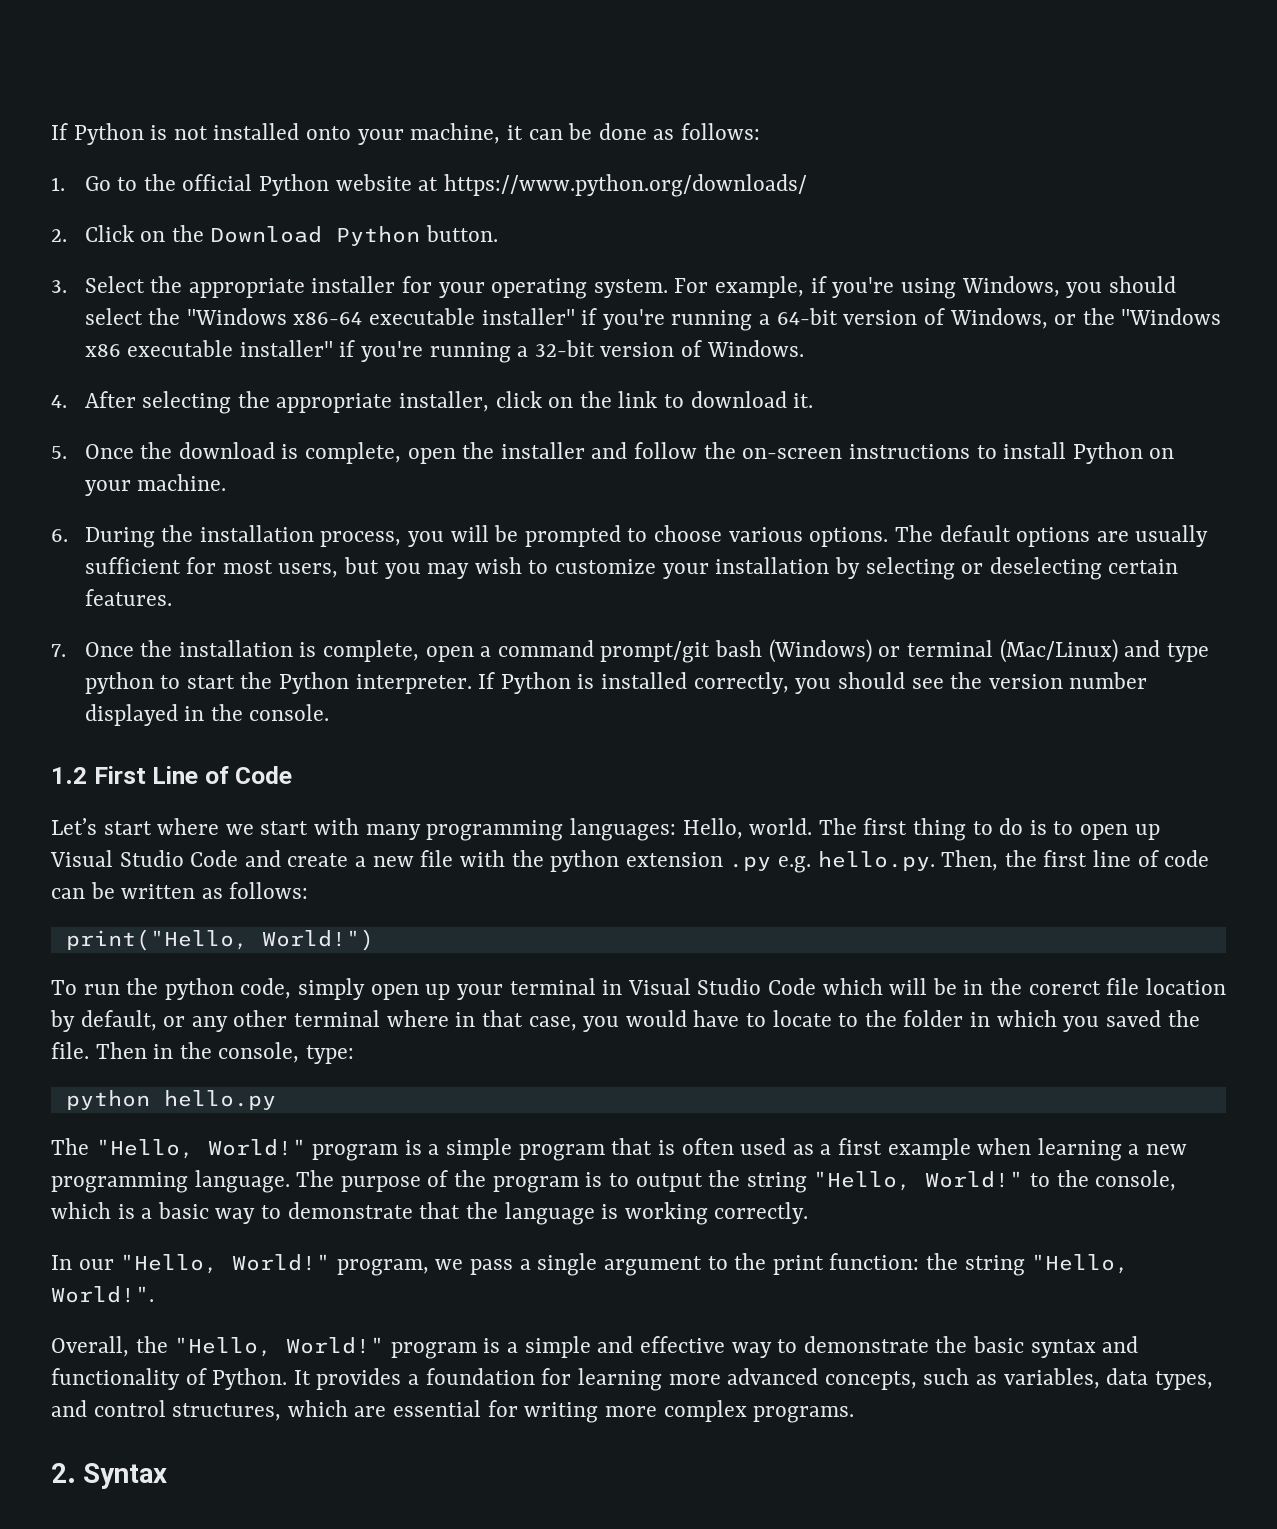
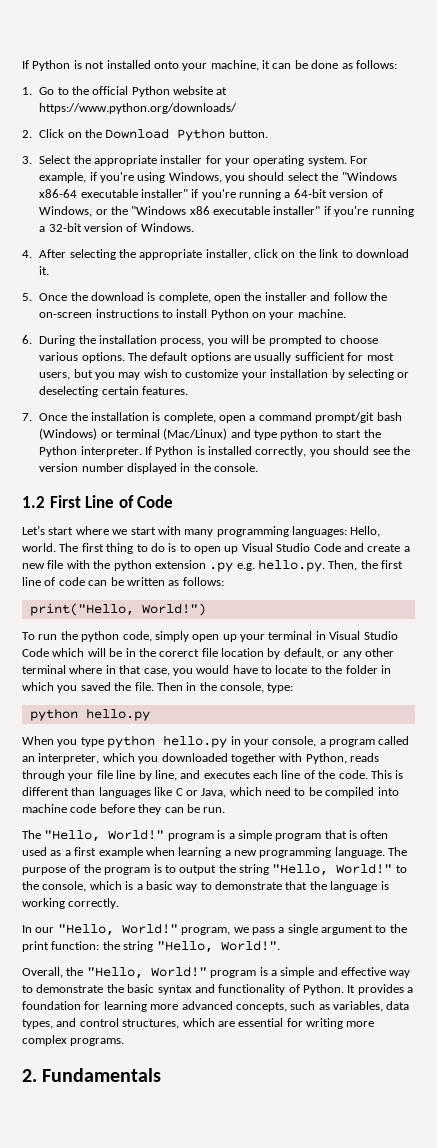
+ When you type python hello.py in your console, a program called an interpreter, which you downloaded together with Python, reads through your file line by line, and executes each line of the code. This is different than languages like C or Java, which need to be compiled into machine code before they can be run.
- 2. Syntax
+ 2. Fundamentals

